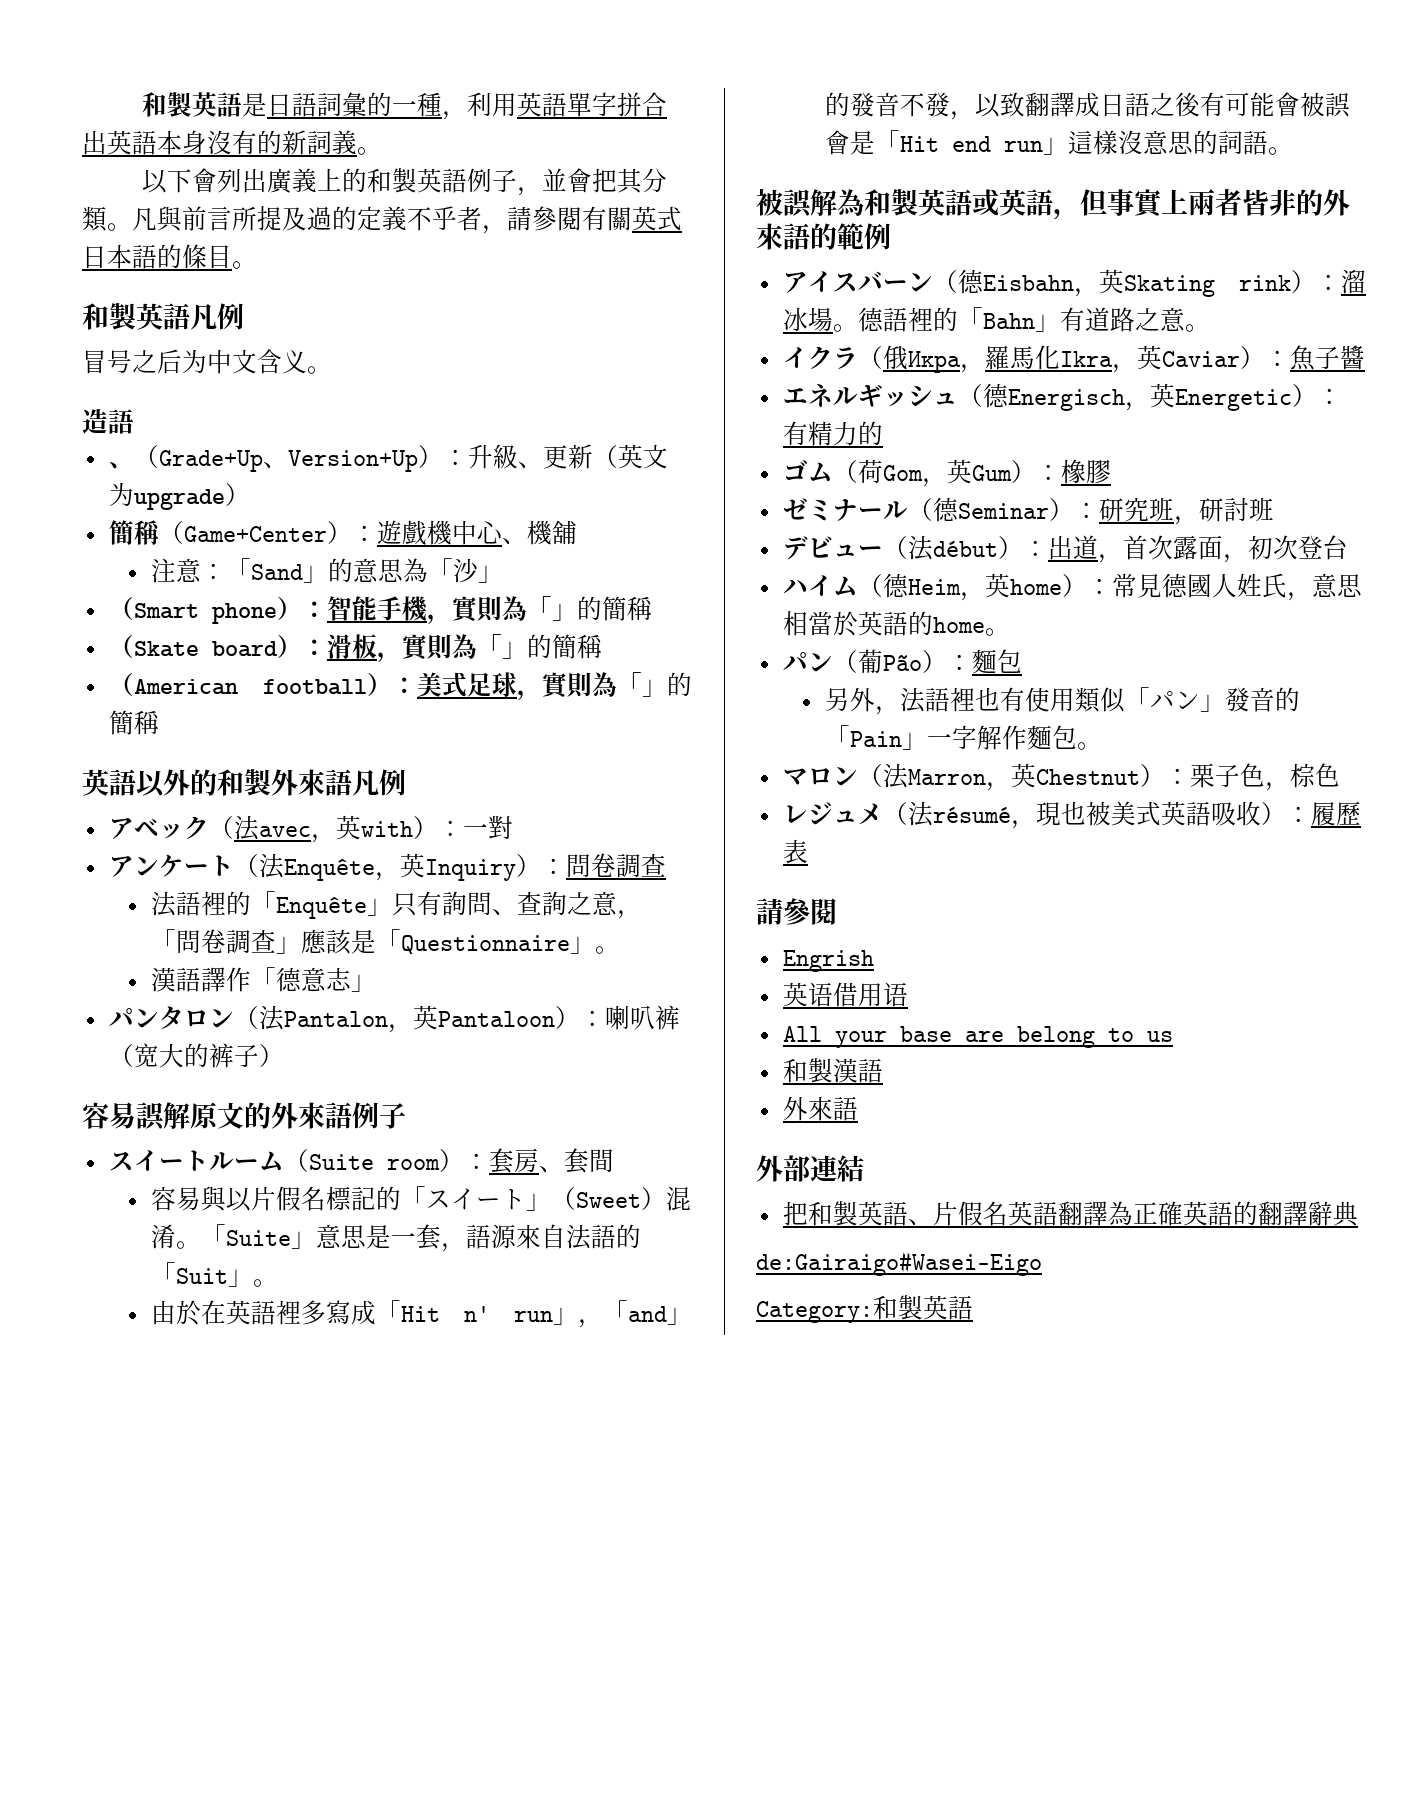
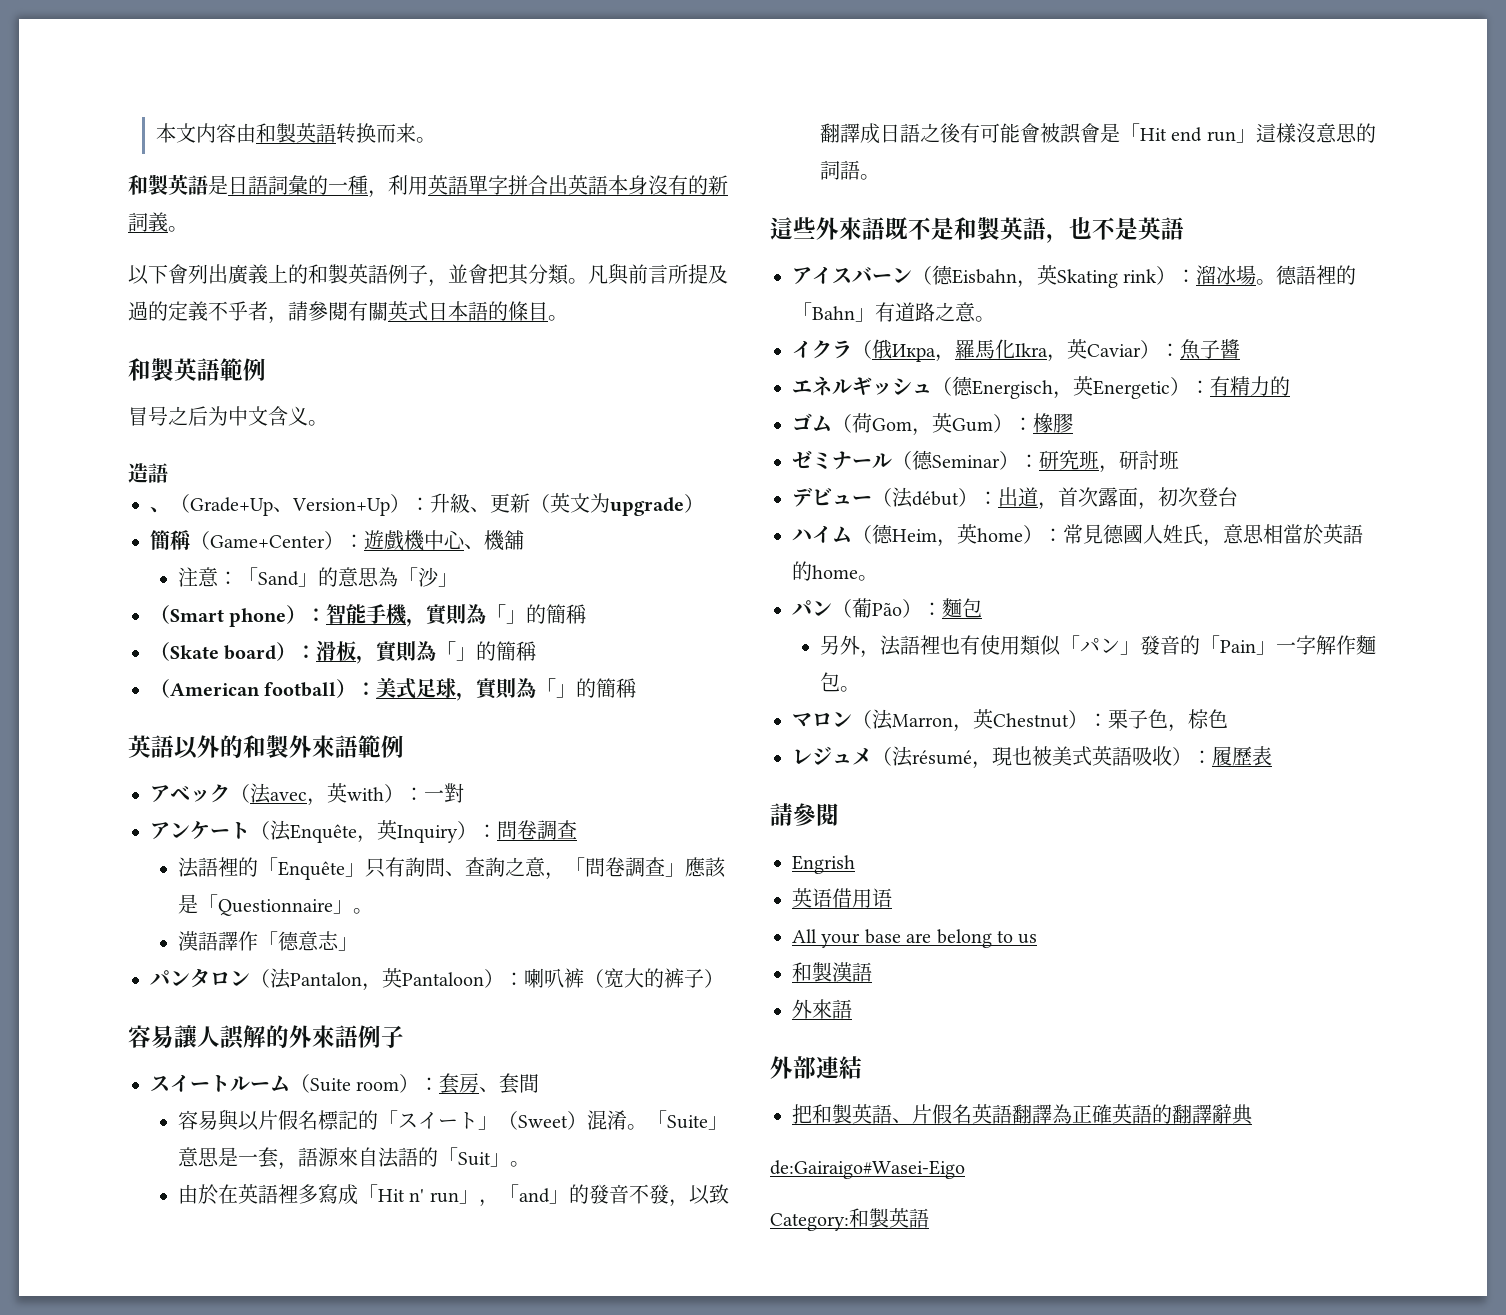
+ 本文内容由和製英語转换而来。
- 和製英語凡例
+ 和製英語範例
- 英語以外的和製外來語凡例
+ 英語以外的和製外來語範例
- 容易誤解原文的外來語例子
+ 容易讓人誤解的外來語例子
- 被誤解為和製英語或英語，但事實上兩者皆非的外來語的範例
+ 這些外來語既不是和製英語，也不是英語

